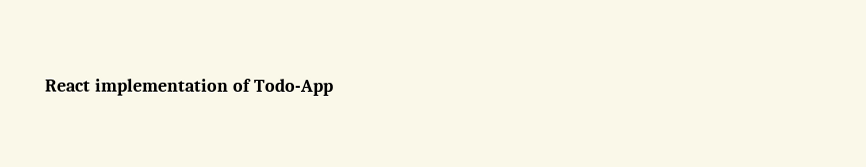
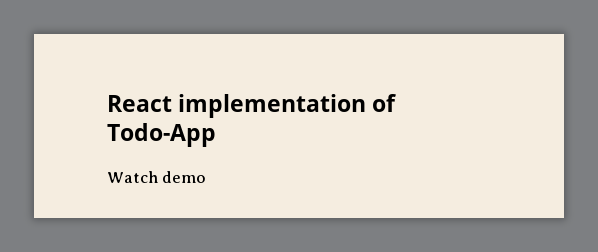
+ Watch demo

